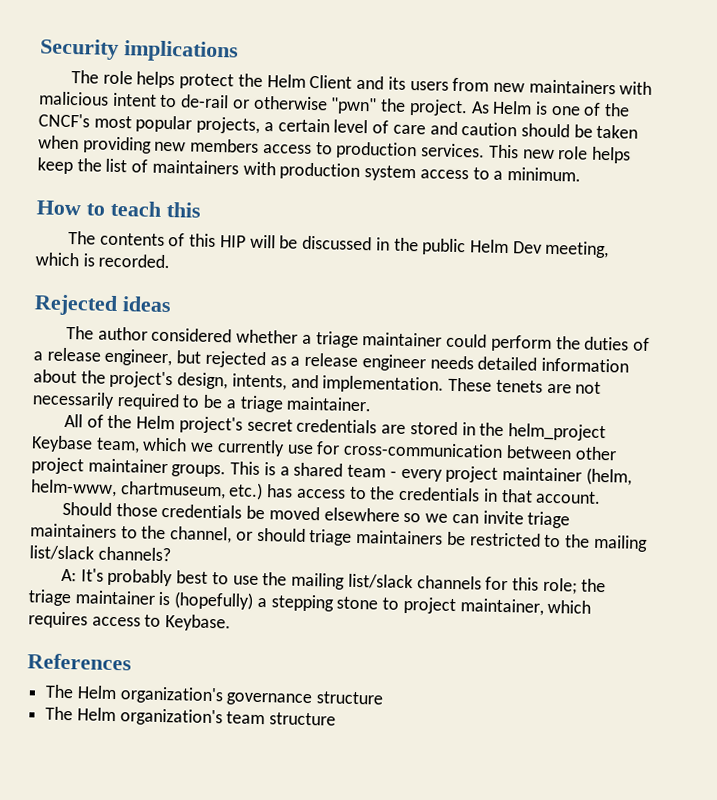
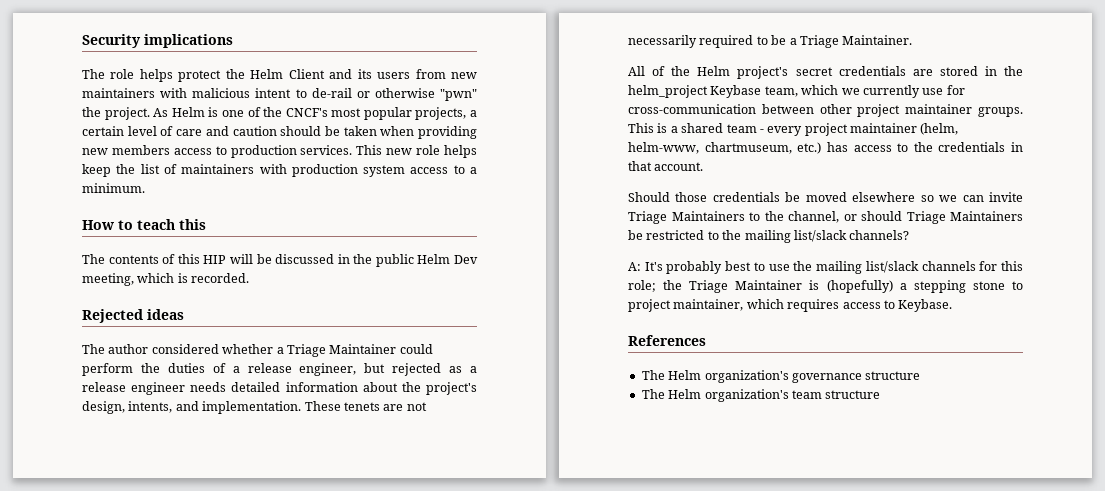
- The author considered whether a triage maintainer could perform the duties of a release engineer, but rejected as a release engineer needs detailed information about the project's design, intents, and implementation.
+ The author considered whether a Triage Maintainer could perform the duties of a release engineer, but rejected as a release engineer needs detailed information about the project's design, intents, and implementation.
- These tenets are not necessarily required to be a triage maintainer.
+ These tenets are not necessarily required to be a Triage Maintainer.
- Should those credentials be moved elsewhere so we can invite triage maintainers to the channel, or should triage maintainers be restricted to the mailing list/slack channels?
+ Should those credentials be moved elsewhere so we can invite Triage Maintainers to the channel, or should Triage Maintainers be restricted to the mailing list/slack channels?
- A: It's probably best to use the mailing list/slack channels for this role; the triage maintainer is (hopefully) a stepping stone to project maintainer, which requires access to Keybase.
+ A: It's probably best to use the mailing list/slack channels for this role; the Triage Maintainer is (hopefully) a stepping stone to project maintainer, which requires access to Keybase.

